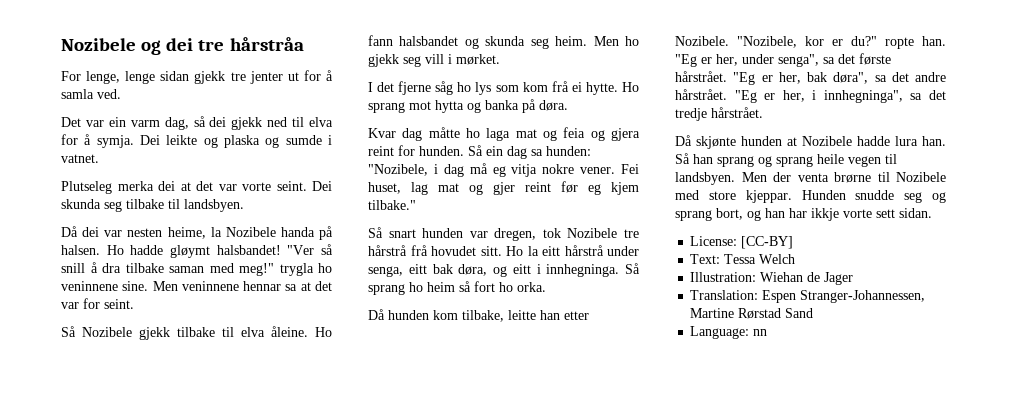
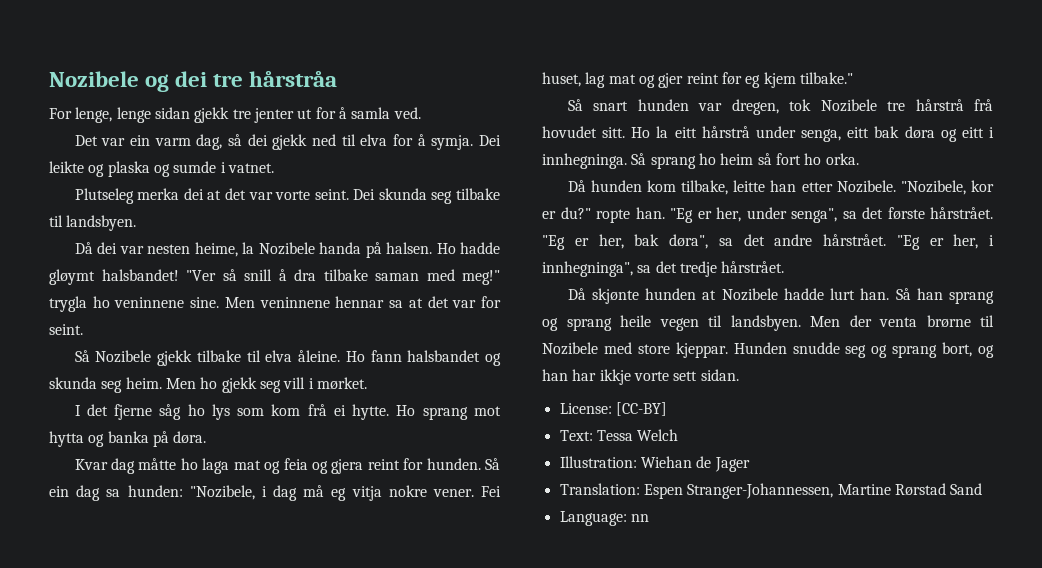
- Ho la eitt hårstrå under senga, eitt bak døra, og eitt i innhegninga.
+ Ho la eitt hårstrå under senga, eitt bak døra og eitt i innhegninga.
- Då skjønte hunden at Nozibele hadde lura han.
+ Då skjønte hunden at Nozibele hadde lurt han.

